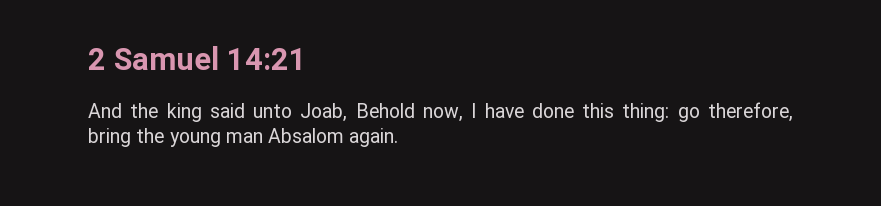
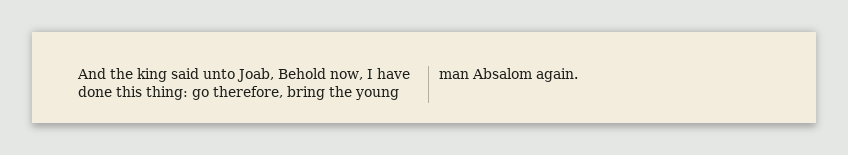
- 2 Samuel 14:21

